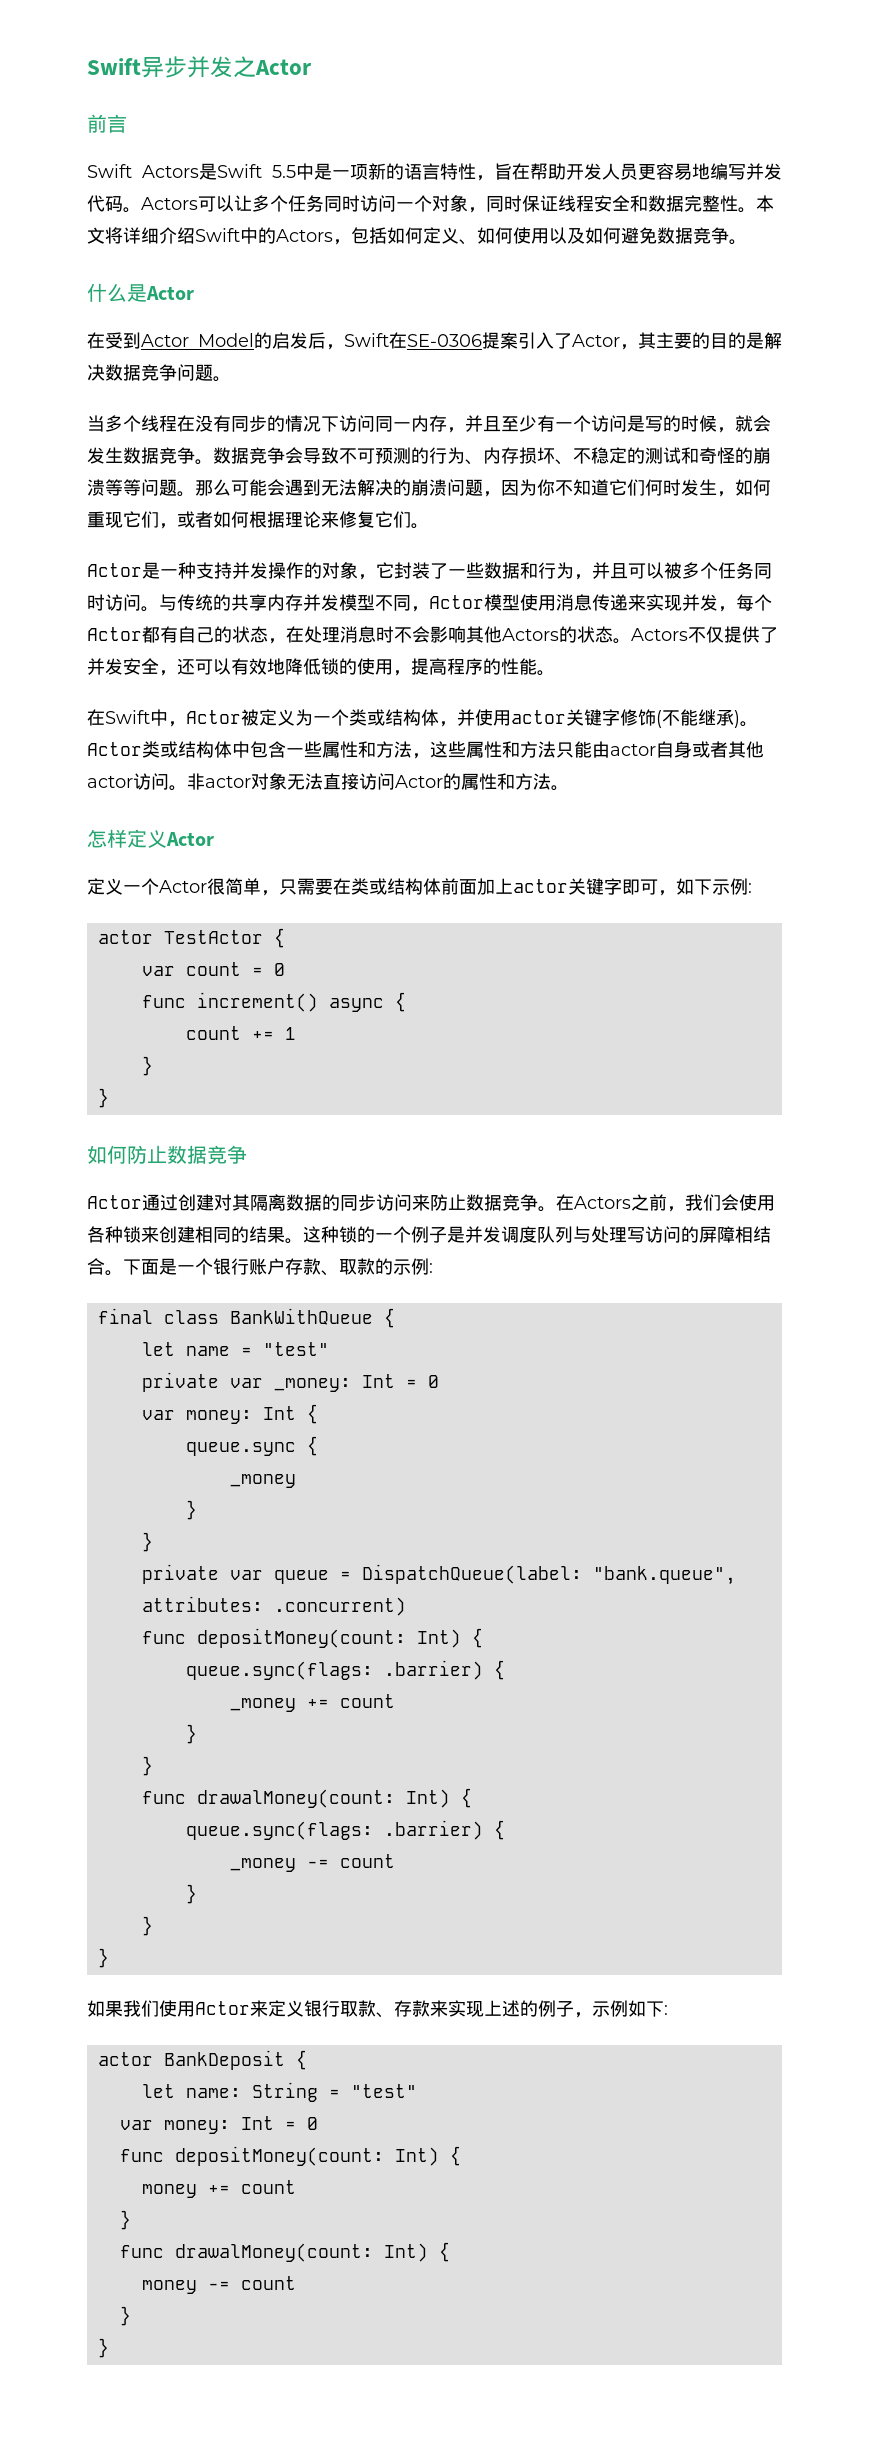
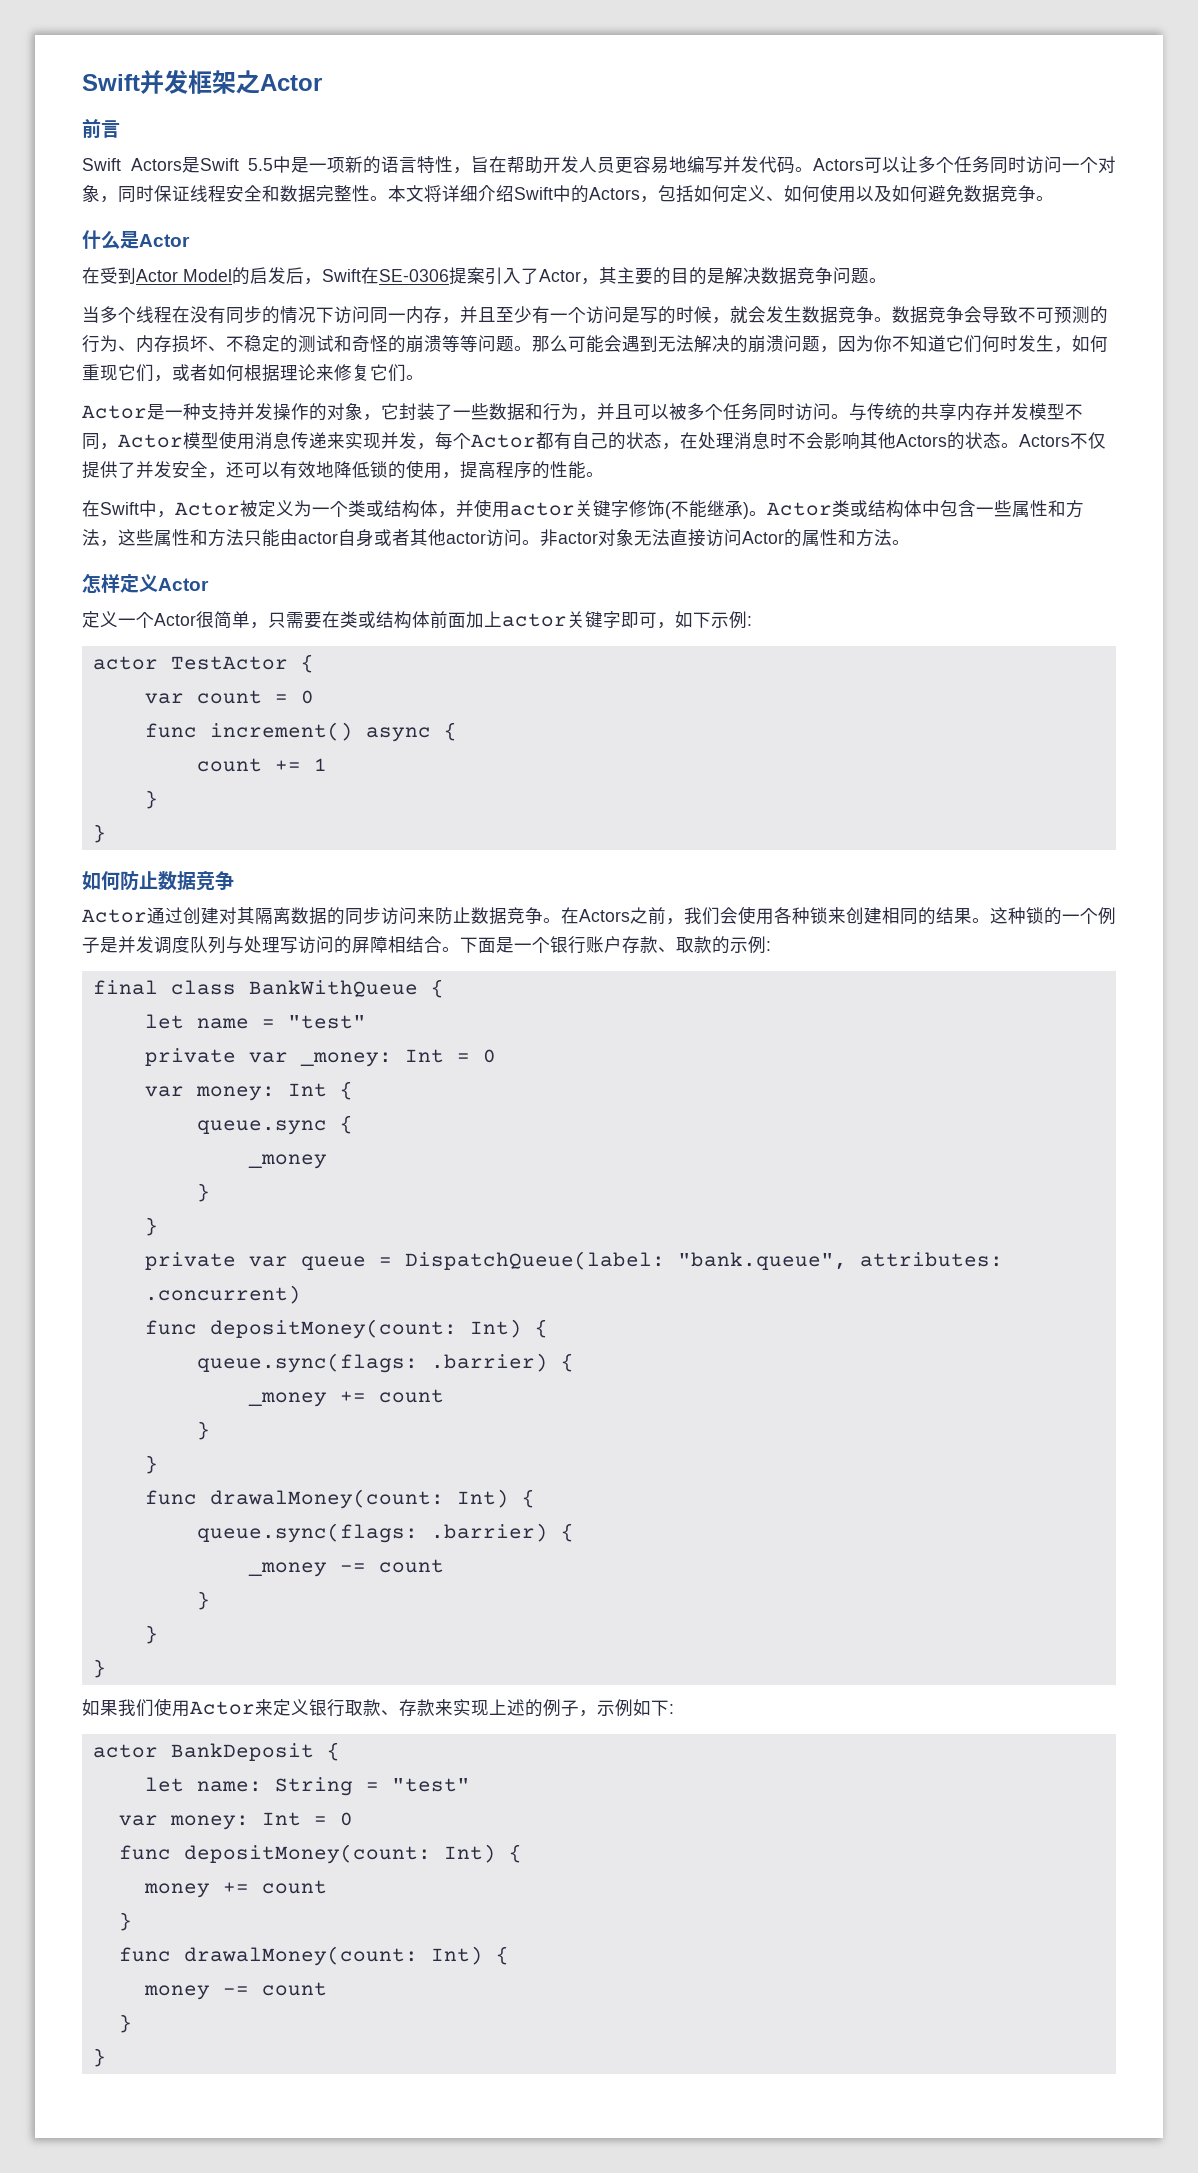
- Swift异步并发之Actor
+ Swift并发框架之Actor

